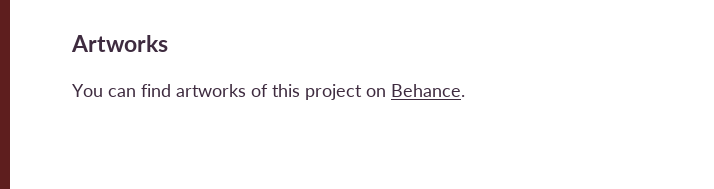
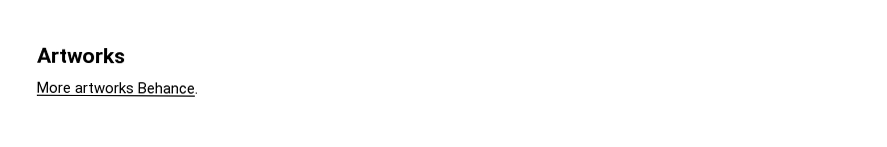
- You can find artworks of this project on Behance.
+ More artworks Behance.

